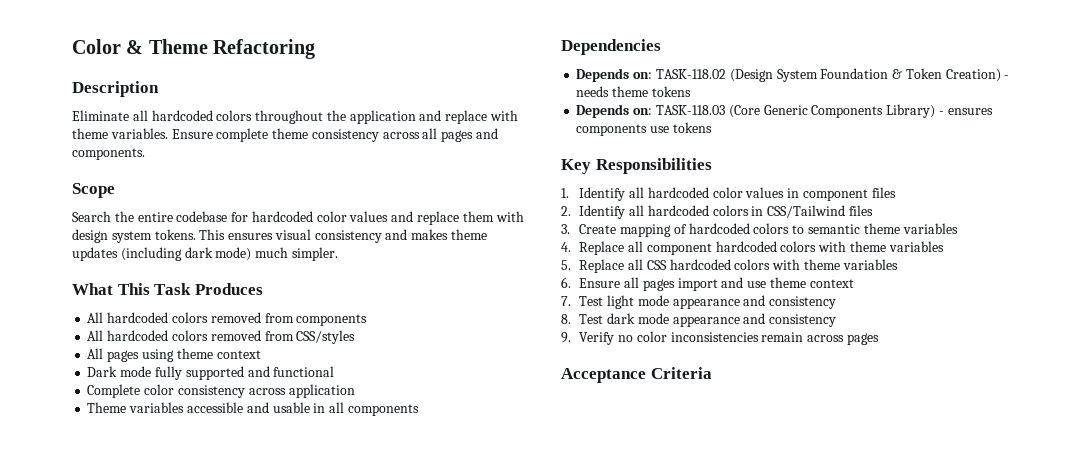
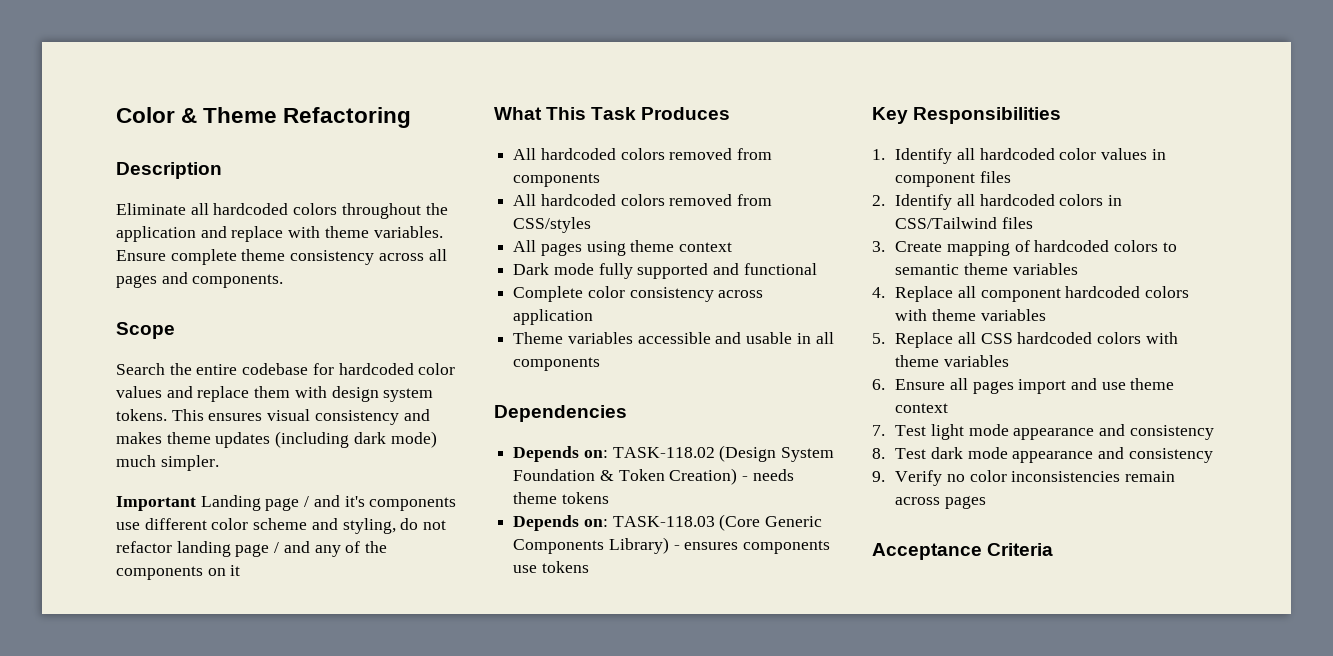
+ Important Landing page / and it's components use different color scheme and styling, do not refactor landing page / and any of the components on it

